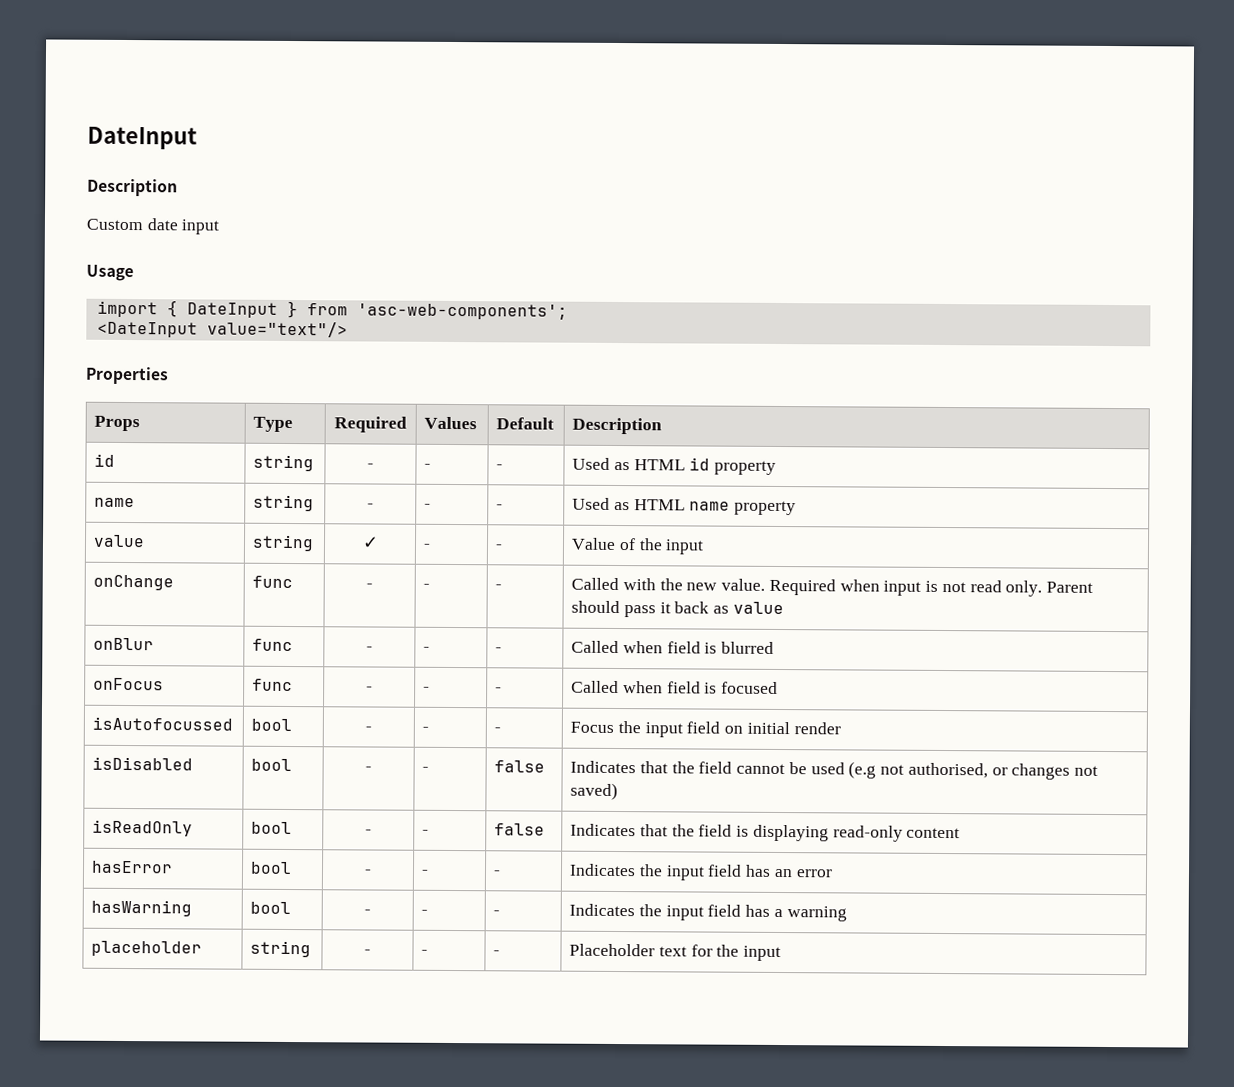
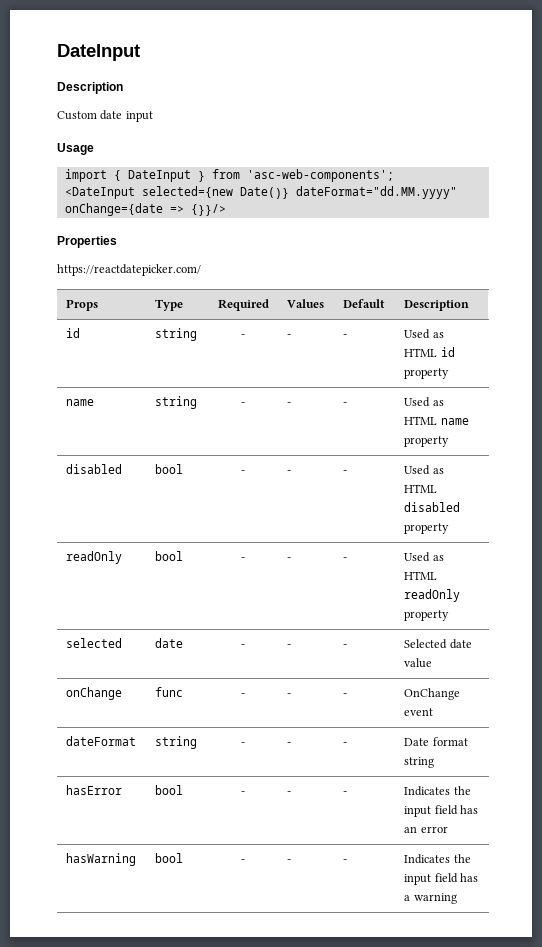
- <DateInput value="text"/>
+ <DateInput selected={new Date()} dateFormat="dd.MM.yyyy" onChange={date => {}}/>
+ https://reactdatepicker.com/
- value | string | ✓ | - | - | Value of the input
+ disabled | bool | - | - | - | Used as HTML disabled property
+ readOnly | bool | - | - | - | Used as HTML readOnly property
+ selected | date | - | - | - | Selected date value
- onChange | func | - | - | - | Called with the new value. Required when input is not read only. Parent should pass it back as value
- onBlur | func | - | - | - | Called when field is blurred
- onFocus | func | - | - | - | Called when field is focused
- isAutofocussed | bool | - | - | - | Focus the input field on initial render
- isDisabled | bool | - | - | false | Indicates that the field cannot be used (e.g not authorised, or changes not saved)
- isReadOnly | bool | - | - | false | Indicates that the field is displaying read-only content
+ onChange | func | - | - | - | OnChange event
+ dateFormat | string | - | - | - | Date format string
- placeholder | string | - | - | - | Placeholder text for the input

